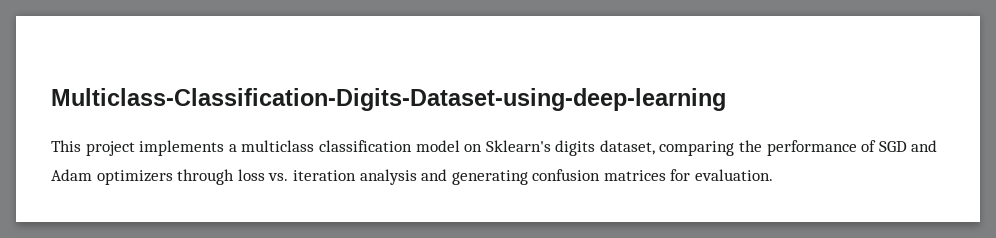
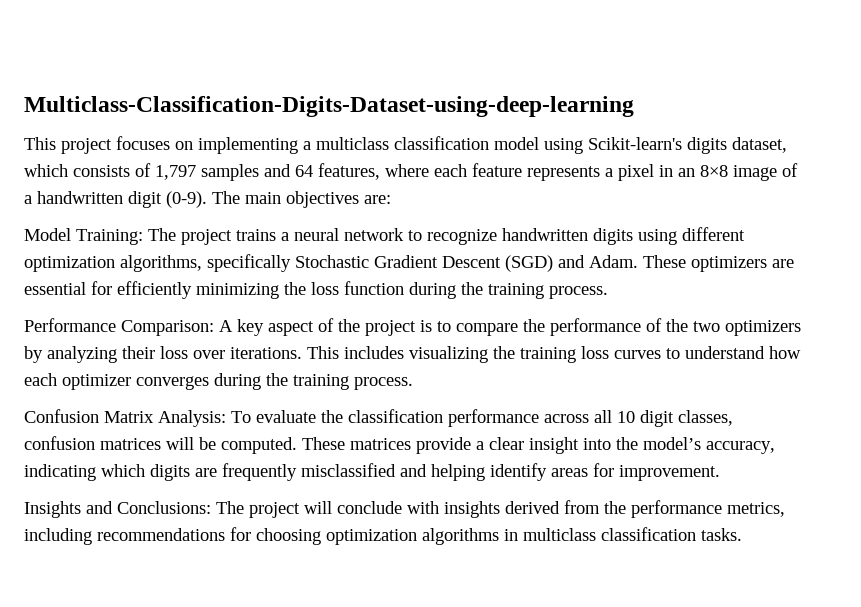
- This project implements a multiclass classification model on Sklearn's digits dataset, comparing the performance of SGD and Adam optimizers through loss vs. iteration analysis and generating confusion matrices for evaluation.
+ This project focuses on implementing a multiclass classification model using Scikit-learn's digits dataset, which consists of 1,797 samples and 64 features, where each feature represents a pixel in an 8×8 image of a handwritten digit (0-9). The main objectives are:
+ Model Training: The project trains a neural network to recognize handwritten digits using different optimization algorithms, specifically Stochastic Gradient Descent (SGD) and Adam. These optimizers are essential for efficiently minimizing the loss function during the training process.
+ Performance Comparison: A key aspect of the project is to compare the performance of the two optimizers by analyzing their loss over iterations. This includes visualizing the training loss curves to understand how each optimizer converges during the training process.
+ Confusion Matrix Analysis: To evaluate the classification performance across all 10 digit classes, confusion matrices will be computed. These matrices provide a clear insight into the model’s accuracy, indicating which digits are frequently misclassified and helping identify areas for improvement.
+ Insights and Conclusions: The project will conclude with insights derived from the performance metrics, including recommendations for choosing optimization algorithms in multiclass classification tasks.

